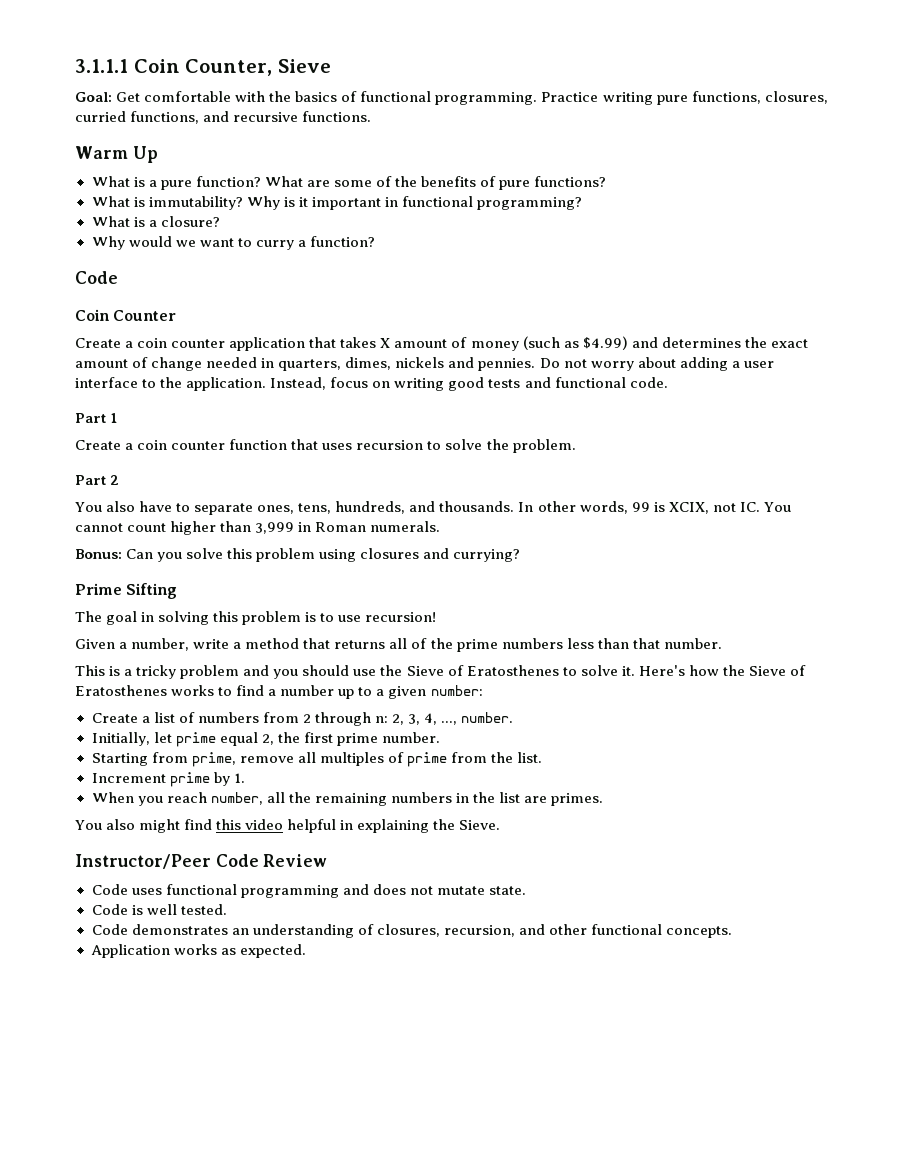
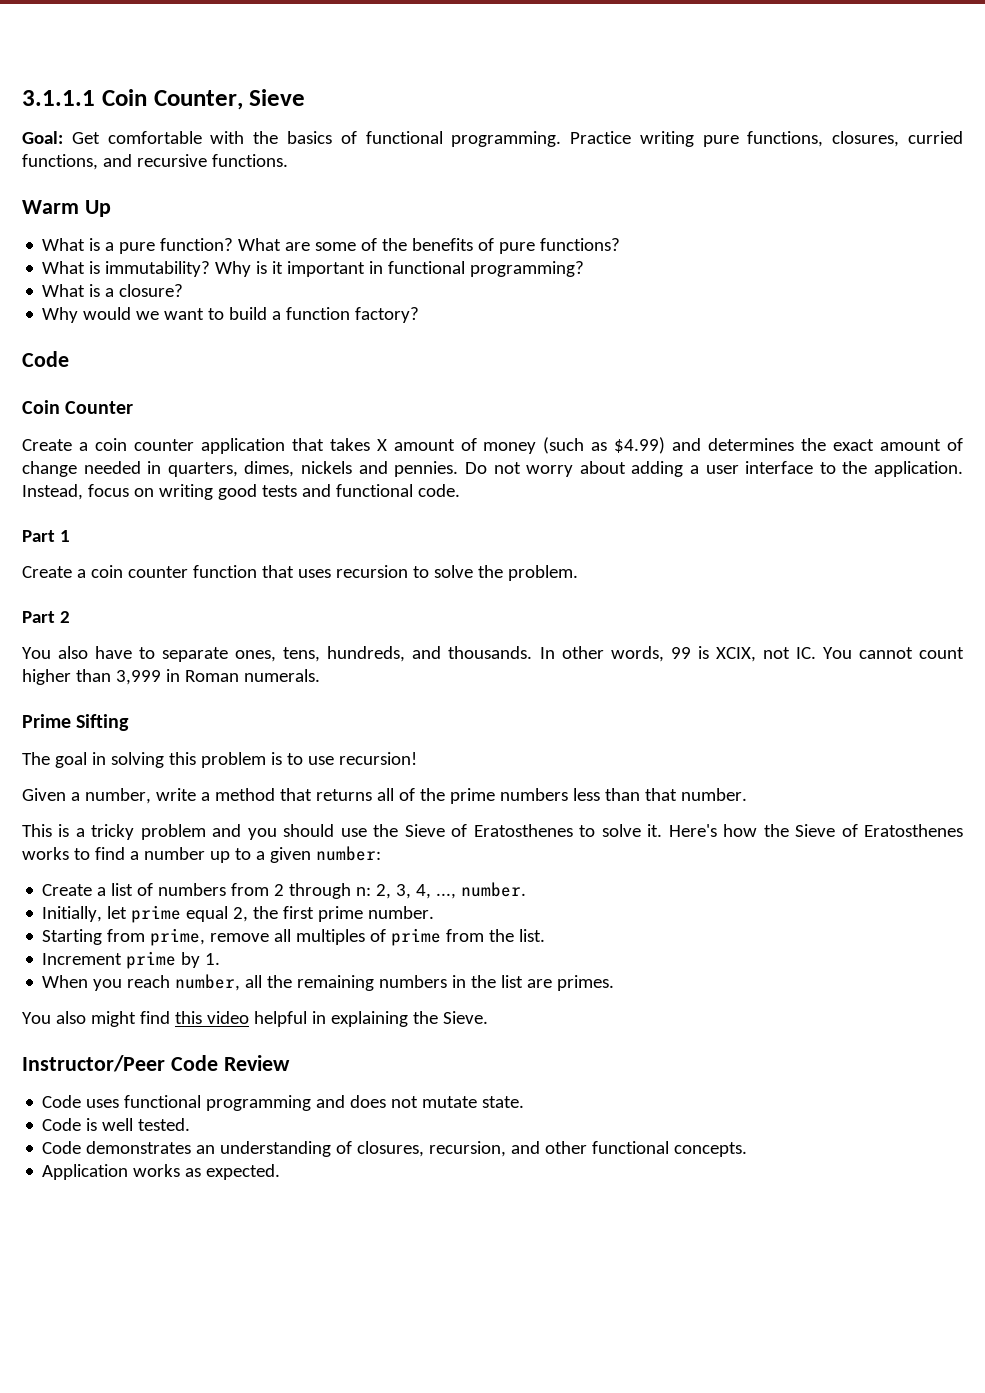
- Why would we want to curry a function?
+ Why would we want to build a function factory?
- Bonus: Can you solve this problem using closures and currying?

